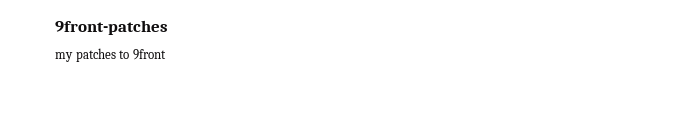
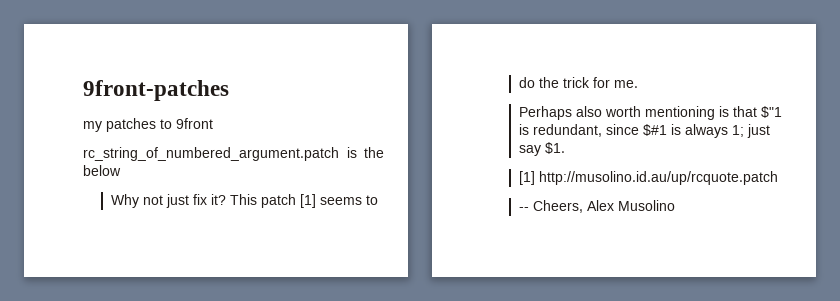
+ rc_string_of_numbered_argument.patch is the below
+ Why not just fix it? This patch [1] seems to do the trick for me.
+ Perhaps also worth mentioning is that $"1 is redundant, since $#1 is always 1; just say $1.
+ [1] http://musolino.id.au/up/rcquote.patch
+ -- Cheers, Alex Musolino

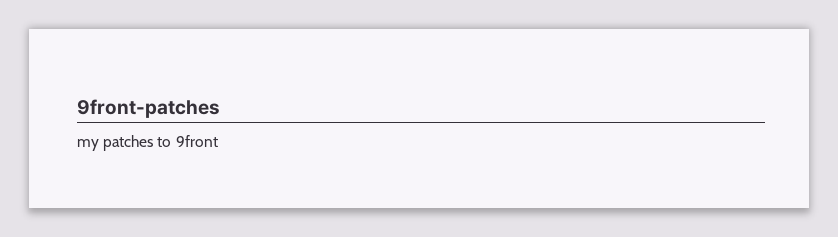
- rc_string_of_numbered_argument.patch is the below
- Why not just fix it? This patch [1] seems to do the trick for me.
- Perhaps also worth mentioning is that $"1 is redundant, since $#1 is always 1; just say $1.
- [1] http://musolino.id.au/up/rcquote.patch
- -- Cheers, Alex Musolino

